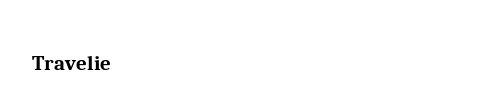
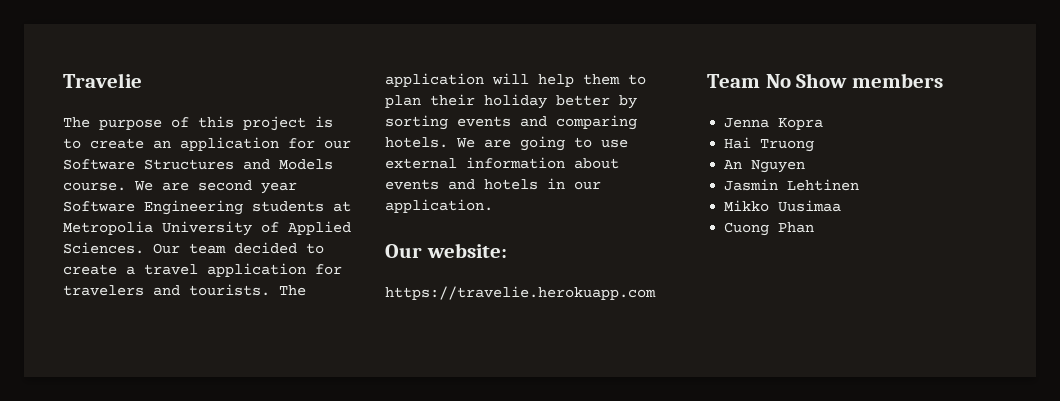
+ The purpose of this project is to create an application for our Software Structures and Models course. We are second year Software Engineering students at Metropolia University of Applied Sciences. Our team decided to create a travel application for travelers and tourists. The application will help them to plan their holiday better by sorting events and comparing hotels. We are going to use external information about events and hotels in our application.
+ Our website:
+ https://travelie.herokuapp.com
+ Team No Show members
+ Jenna Kopra
+ Hai Truong
+ An Nguyen
+ Jasmin Lehtinen
+ Mikko Uusimaa
+ Cuong Phan

